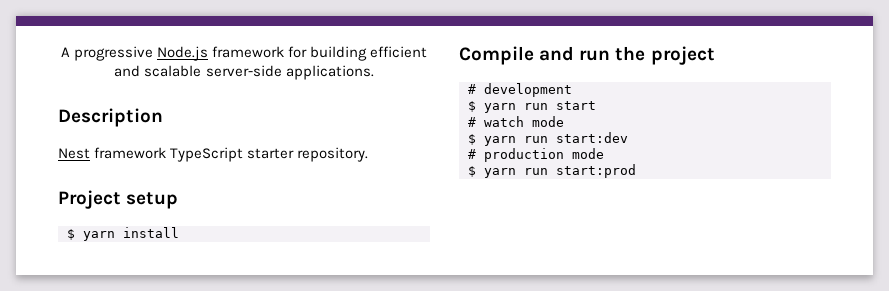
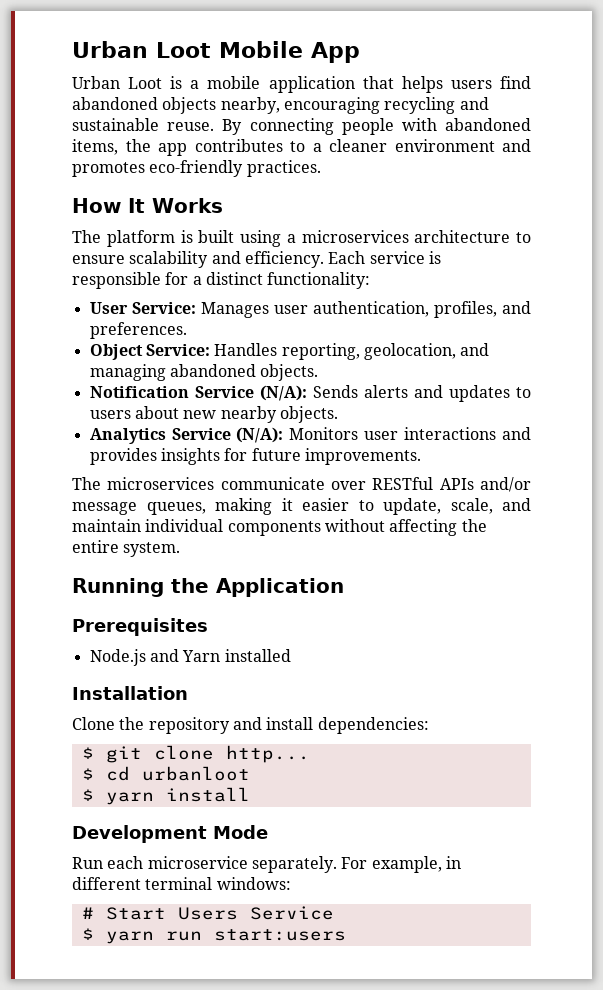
- A progressive Node.js framework for building efficient and scalable server-side applications.
- Description
- Nest framework TypeScript starter repository.
- Project setup
+ Urban Loot Mobile App
+ Urban Loot is a mobile application that helps users find abandoned objects nearby, encouraging recycling and sustainable reuse. By connecting people with abandoned items, the app contributes to a cleaner environment and promotes eco-friendly practices.
+ How It Works
+ The platform is built using a microservices architecture to ensure scalability and efficiency. Each service is responsible for a distinct functionality:
+ User Service: Manages user authentication, profiles, and preferences.
+ Object Service: Handles reporting, geolocation, and managing abandoned objects.
+ Notification Service (N/A): Sends alerts and updates to users about new nearby objects.
+ Analytics Service (N/A): Monitors user interactions and provides insights for future improvements.
+ The microservices communicate over RESTful APIs and/or message queues, making it easier to update, scale, and maintain individual components without affecting the entire system.
+ Running the Application
+ Prerequisites
+ Node.js and Yarn installed
+ Installation
+ Clone the repository and install dependencies:
+ $ git clone http...
+ $ cd urbanloot
  $ yarn install
- Compile and run the project
- # development
- $ yarn run start
- # watch mode
- $ yarn run start:dev
- # production mode
- $ yarn run start:prod
+ Development Mode
+ Run each microservice separately. For example, in different terminal windows:
+ # Start Users Service
+ $ yarn run start:users

